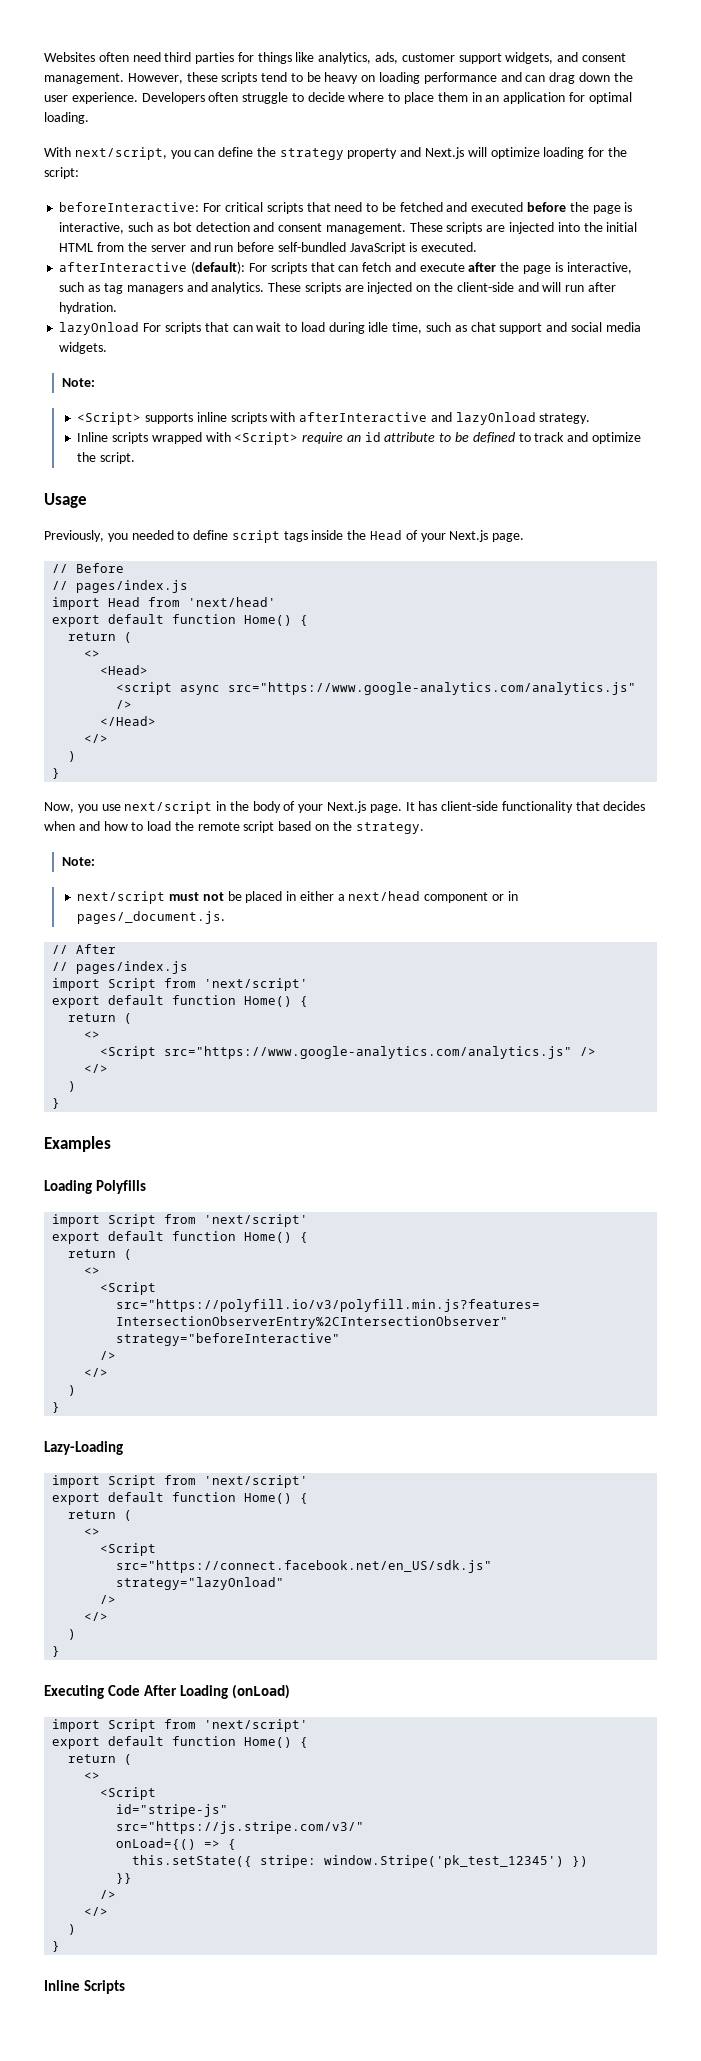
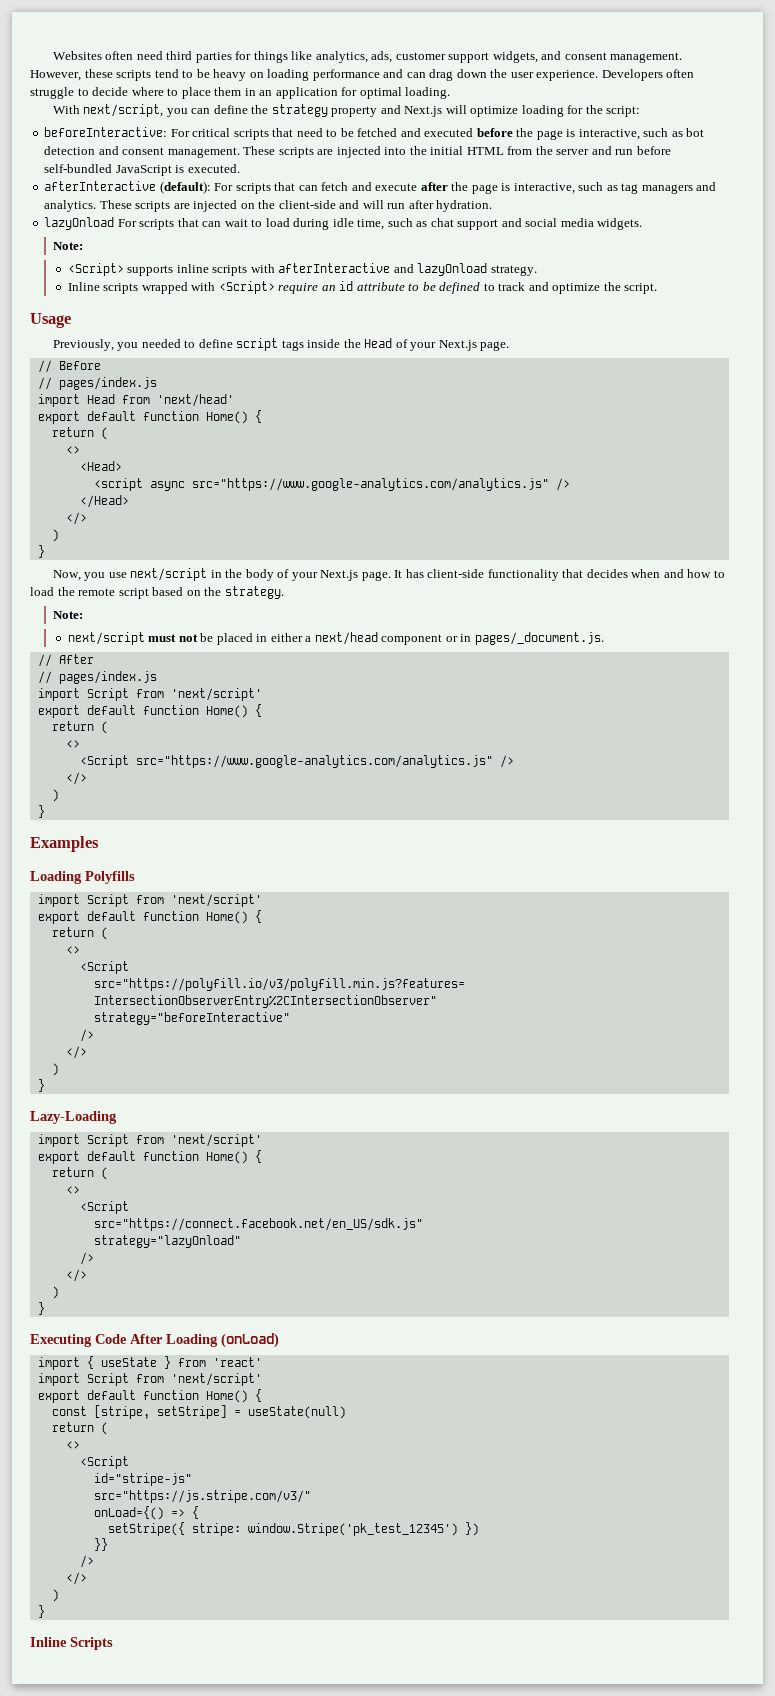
  Executing Code After Loading (onLoad)
+ import { useState } from 'react'
  import Script from 'next/script'
  export default function Home() {
+ const [stripe, setStripe] = useState(null)
- this.setState({ stripe: window.Stripe('pk_test_12345') })
+ setStripe({ stripe: window.Stripe('pk_test_12345') })

